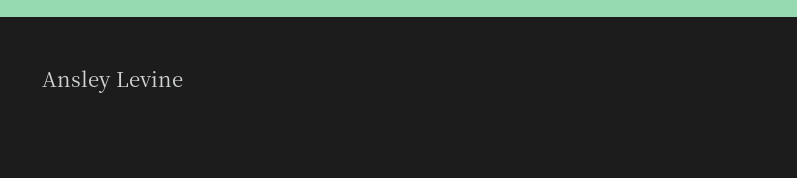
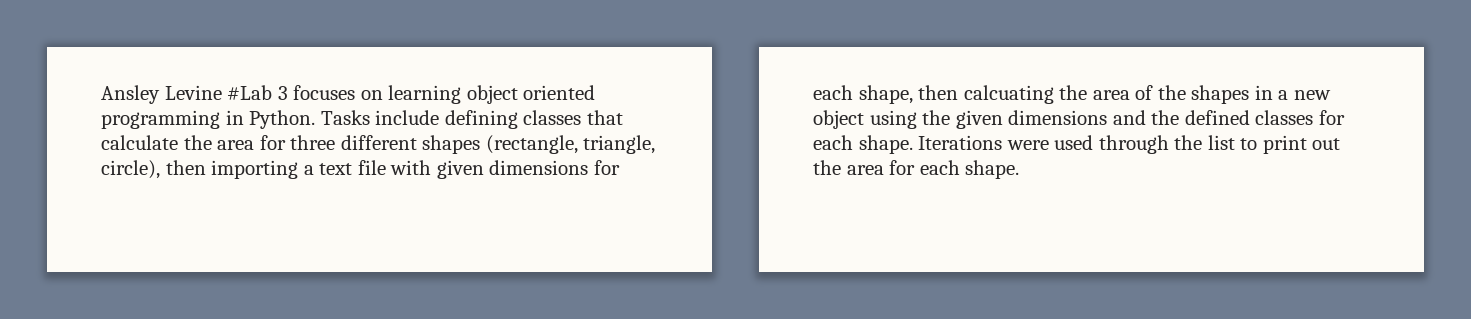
- Ansley Levine
+ Ansley Levine #Lab 3 focuses on learning object oriented programming in Python. Tasks include defining classes that calculate the area for three different shapes (rectangle, triangle, circle), then importing a text file with given dimensions for each shape, then calcuating the area of the shapes in a new object using the given dimensions and the defined classes for each shape. Iterations were used through the list to print out the area for each shape.

